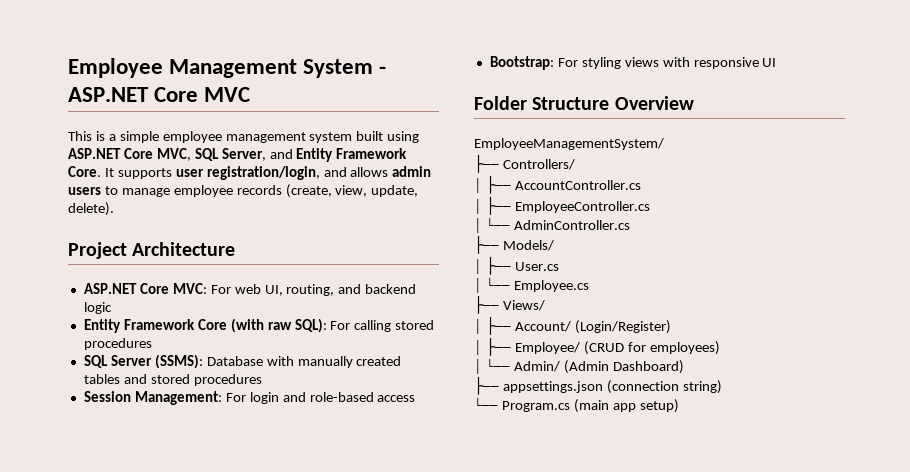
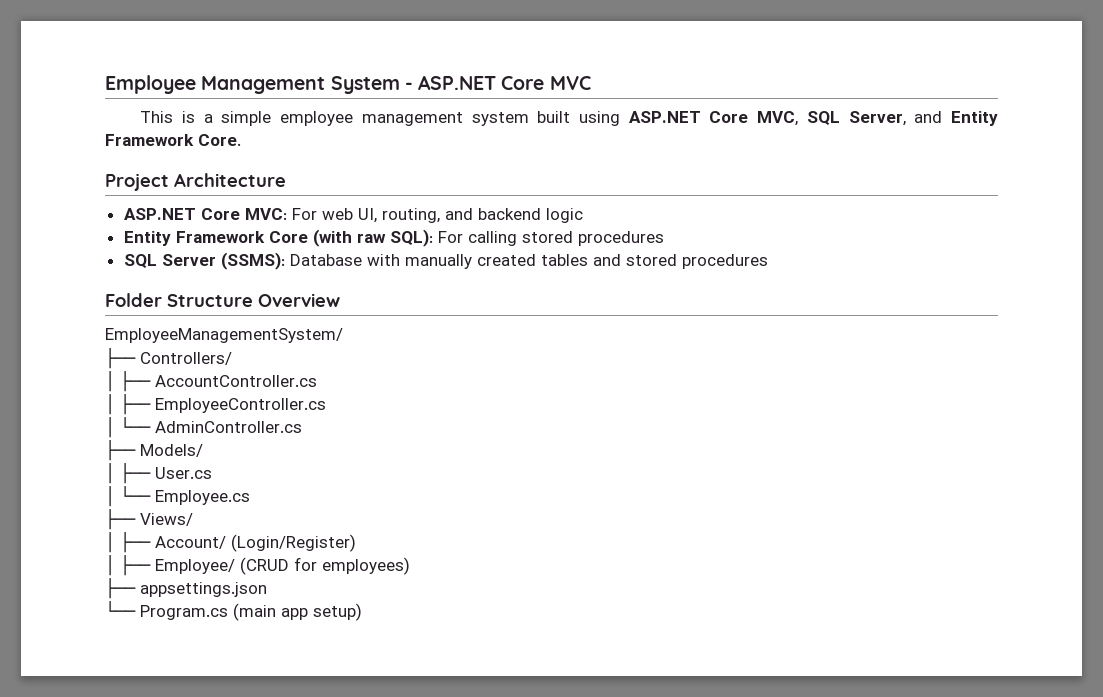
- It supports user registration/login, and allows admin users to manage employee records (create, view, update, delete).
- Session Management: For login and role-based access
- Bootstrap: For styling views with responsive UI
- │ └── Admin/ (Admin Dashboard)
- ├── appsettings.json (connection string)
+ ├── appsettings.json

